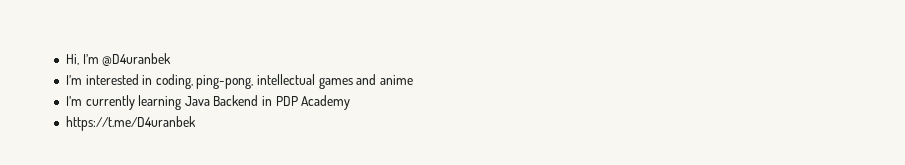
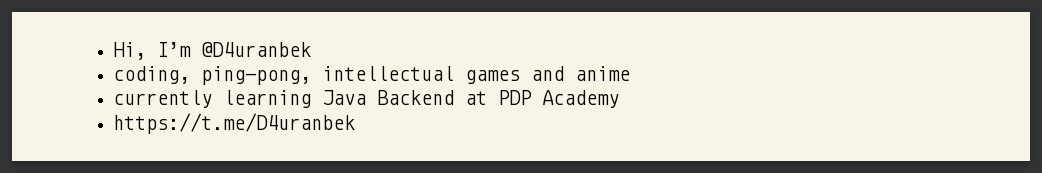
- I’m interested in coding, ping-pong, intellectual games and anime
+ coding, ping-pong, intellectual games and anime
- I’m currently learning Java Backend in PDP Academy
+ currently learning Java Backend at PDP Academy

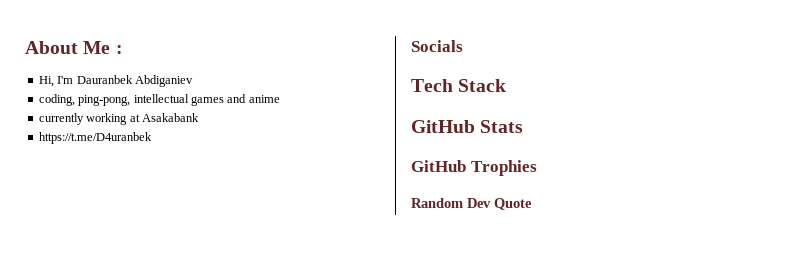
- Hi, I’m @D4uranbek
+ About Me :
+ Hi, I'm Dauranbek Abdiganiev
- currently learning Java Backend at PDP Academy
+ currently working at Asakabank
  https://t.me/D4uranbek
+ Socials
+ Tech Stack
+ GitHub Stats
+ GitHub Trophies
+ Random Dev Quote

